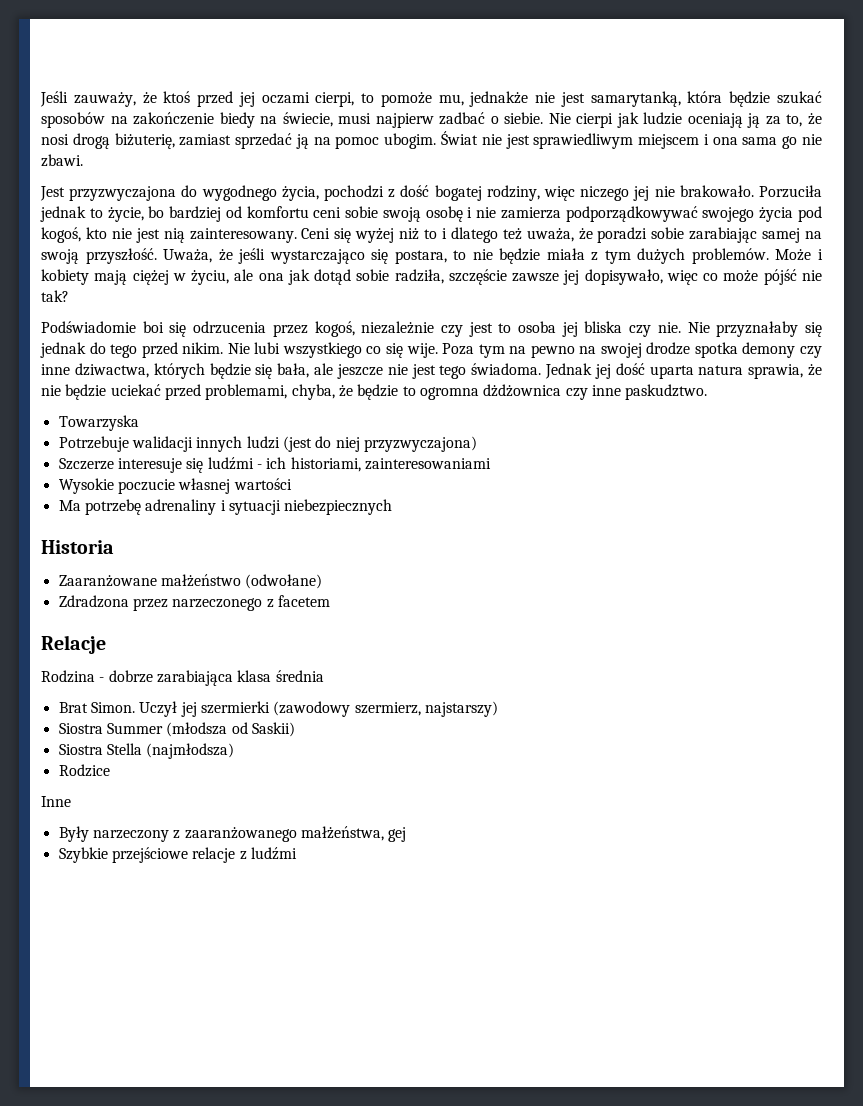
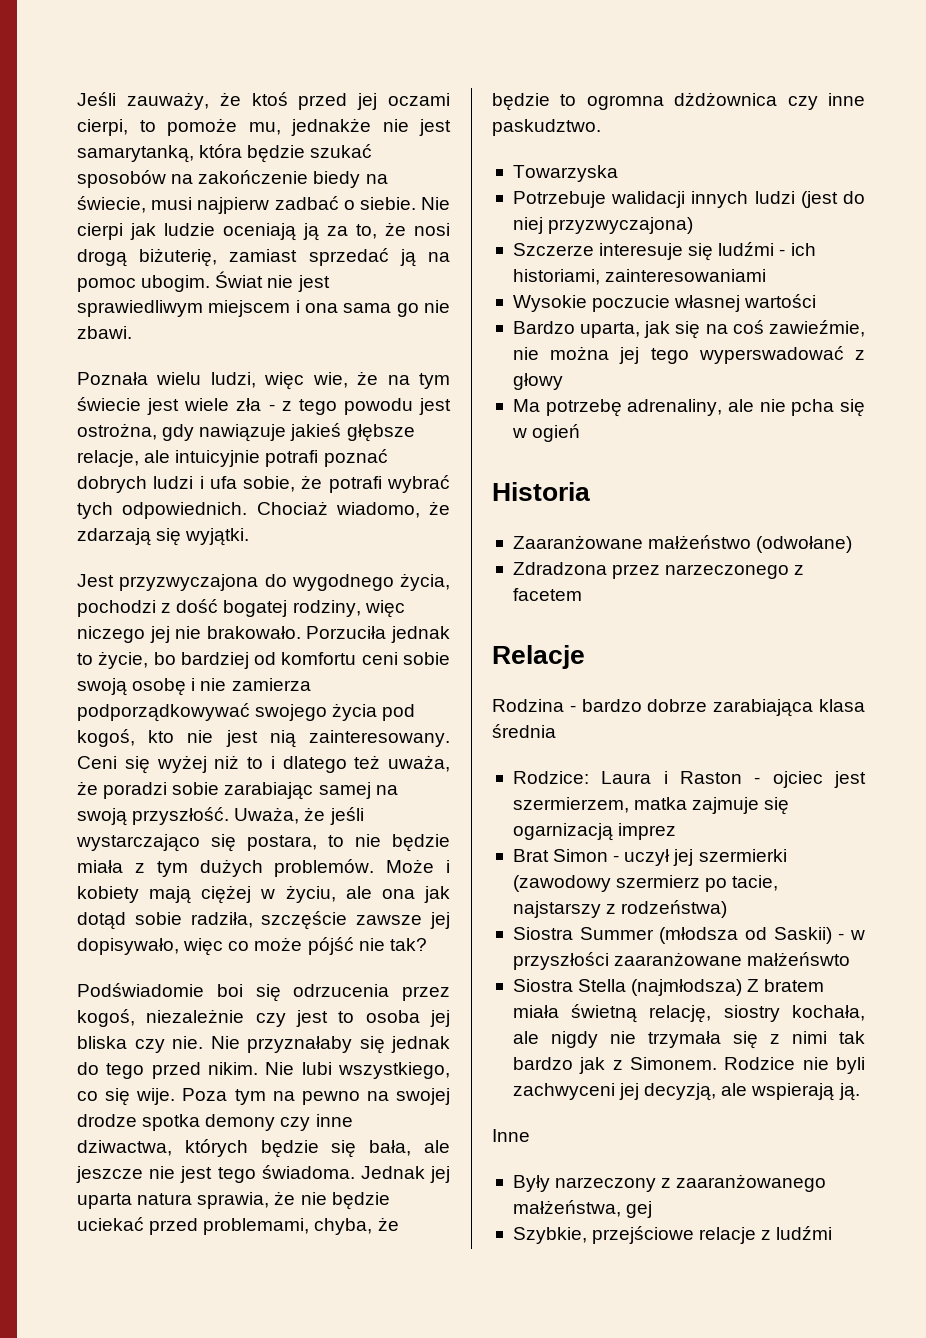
+ Poznała wielu ludzi, więc wie, że na tym świecie jest wiele zła - z tego powodu jest ostrożna, gdy nawiązuje jakieś głębsze relacje, ale intuicyjnie potrafi poznać dobrych ludzi i ufa sobie, że potrafi wybrać tych odpowiednich. Chociaż wiadomo, że zdarzają się wyjątki.
- Nie lubi wszystkiego co się wije.
+ Nie lubi wszystkiego, co się wije.
- Jednak jej dość uparta natura sprawia, że nie będzie uciekać przed problemami, chyba, że będzie to ogromna dżdżownica czy inne paskudztwo.
+ Jednak jej uparta natura sprawia, że nie będzie uciekać przed problemami, chyba, że będzie to ogromna dżdżownica czy inne paskudztwo.
- Ma potrzebę adrenaliny i sytuacji niebezpiecznych
+ Bardzo uparta, jak się na coś zawieźmie, nie można jej tego wyperswadować z głowy
+ Ma potrzebę adrenaliny, ale nie pcha się w ogień
- Rodzina - dobrze zarabiająca klasa średnia
+ Rodzina - bardzo dobrze zarabiająca klasa średnia
- Brat Simon. Uczył jej szermierki (zawodowy szermierz, najstarszy)
+ Rodzice: Laura i Raston - ojciec jest szermierzem, matka zajmuje się ogarnizacją imprez
+ Brat Simon - uczył jej szermierki (zawodowy szermierz po tacie, najstarszy z rodzeństwa)
- Siostra Summer (młodsza od Saskii)
- Siostra Stella (najmłodsza)
- Rodzice
+ Siostra Summer (młodsza od Saskii) - w przyszłości zaaranżowane małżeńswto
+ Siostra Stella (najmłodsza) Z bratem miała świetną relację, siostry kochała, ale nigdy nie trzymała się z nimi tak bardzo jak z Simonem. Rodzice nie byli zachwyceni jej decyzją, ale wspierają ją.
- Szybkie przejściowe relacje z ludźmi
+ Szybkie, przejściowe relacje z ludźmi

